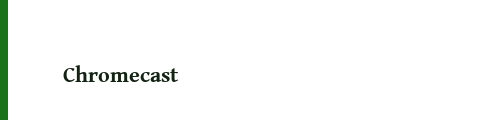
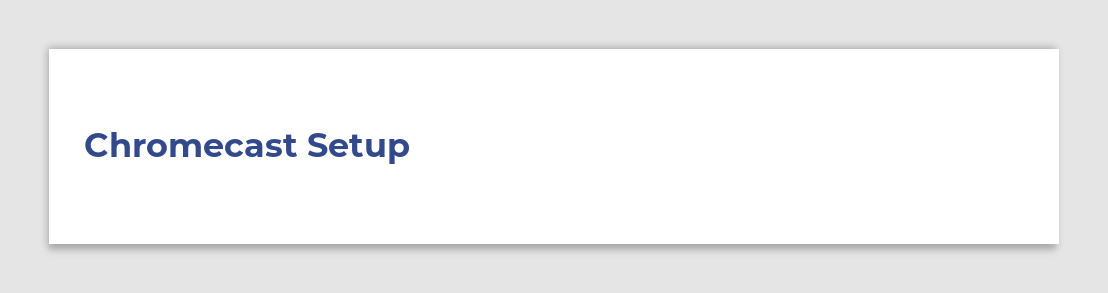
- Chromecast
+ Chromecast Setup

